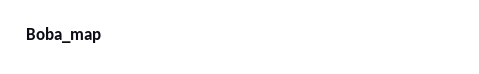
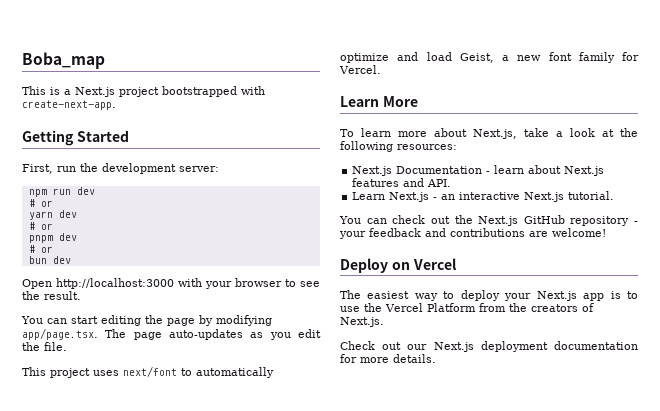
+ This is a Next.js project bootstrapped with create-next-app.
+ Getting Started
+ First, run the development server:
+ npm run dev
+ # or
+ yarn dev
+ # or
+ pnpm dev
+ # or
+ bun dev
+ Open http://localhost:3000 with your browser to see the result.
+ You can start editing the page by modifying app/page.tsx. The page auto-updates as you edit the file.
+ This project uses next/font to automatically optimize and load Geist, a new font family for Vercel.
+ Learn More
+ To learn more about Next.js, take a look at the following resources:
+ Next.js Documentation - learn about Next.js features and API.
+ Learn Next.js - an interactive Next.js tutorial.
+ You can check out the Next.js GitHub repository - your feedback and contributions are welcome!
+ Deploy on Vercel
+ The easiest way to deploy your Next.js app is to use the Vercel Platform from the creators of Next.js.
+ Check out our Next.js deployment documentation for more details.

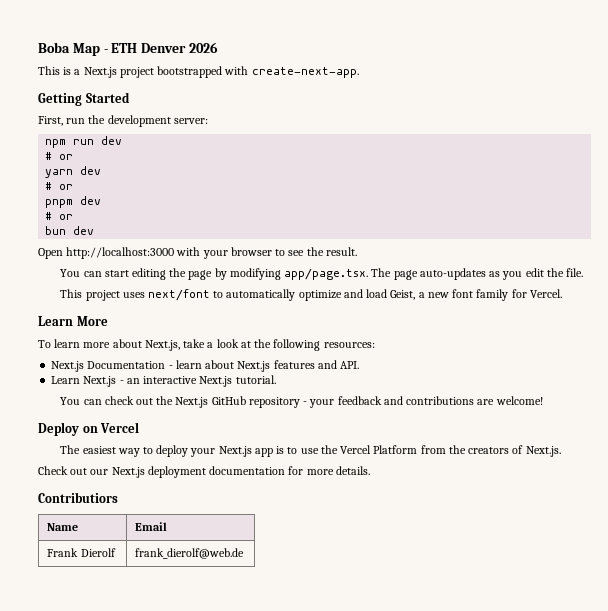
- Boba_map
+ Boba Map - ETH Denver 2026
+ Contributiors
+ Name | Email
+ Frank Dierolf | frank_dierolf@web.de

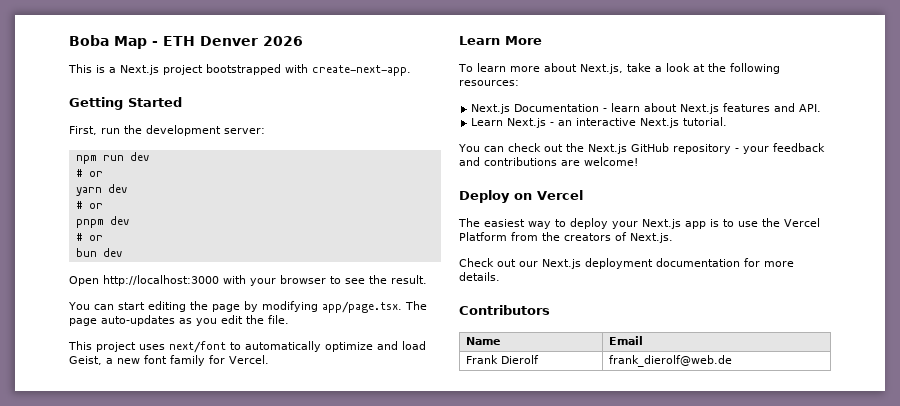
- Contributiors
+ Contributors

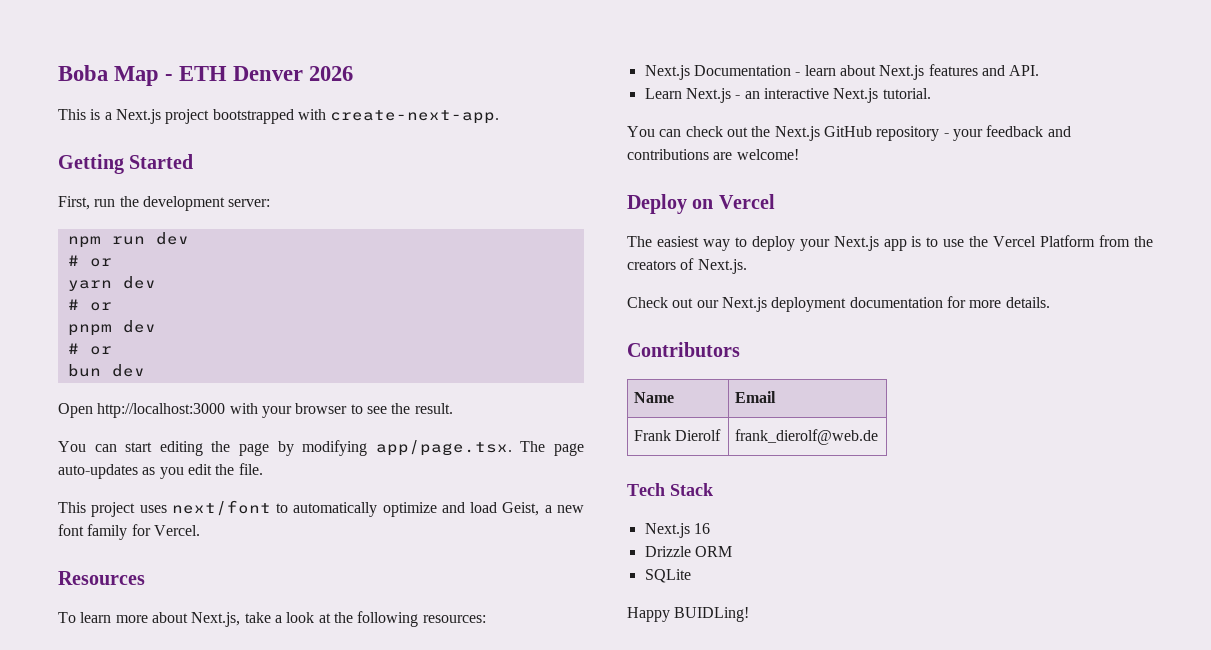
- Learn More
+ Resources
+ Tech Stack
+ Next.js 16
+ Drizzle ORM
+ SQLite
+ Happy BUIDLing!

